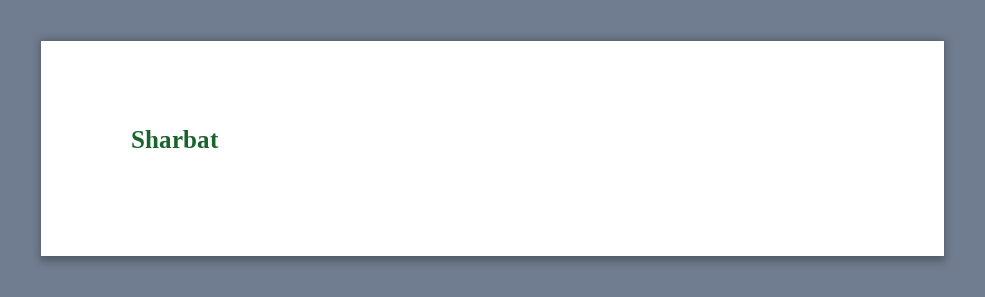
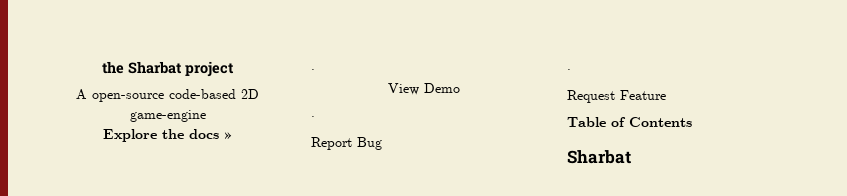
+ the Sharbat project
+ A open-source code-based 2D game-engine
+ Explore the docs »
+ ·
+ View Demo
+ ·
+ Report Bug
+ ·
+ Request Feature
+ Table of Contents

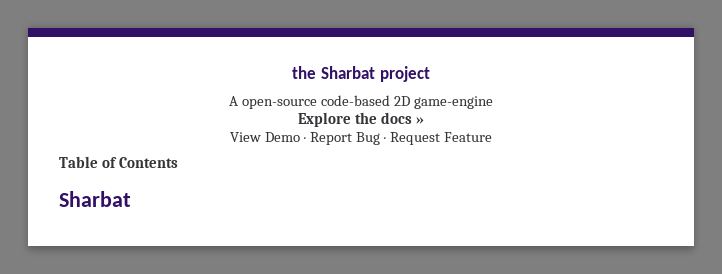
  Explore the docs »
- ·
- View Demo
- ·
- Report Bug
- ·
- Request Feature
+ View Demo · Report Bug · Request Feature

